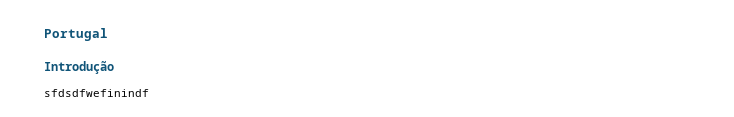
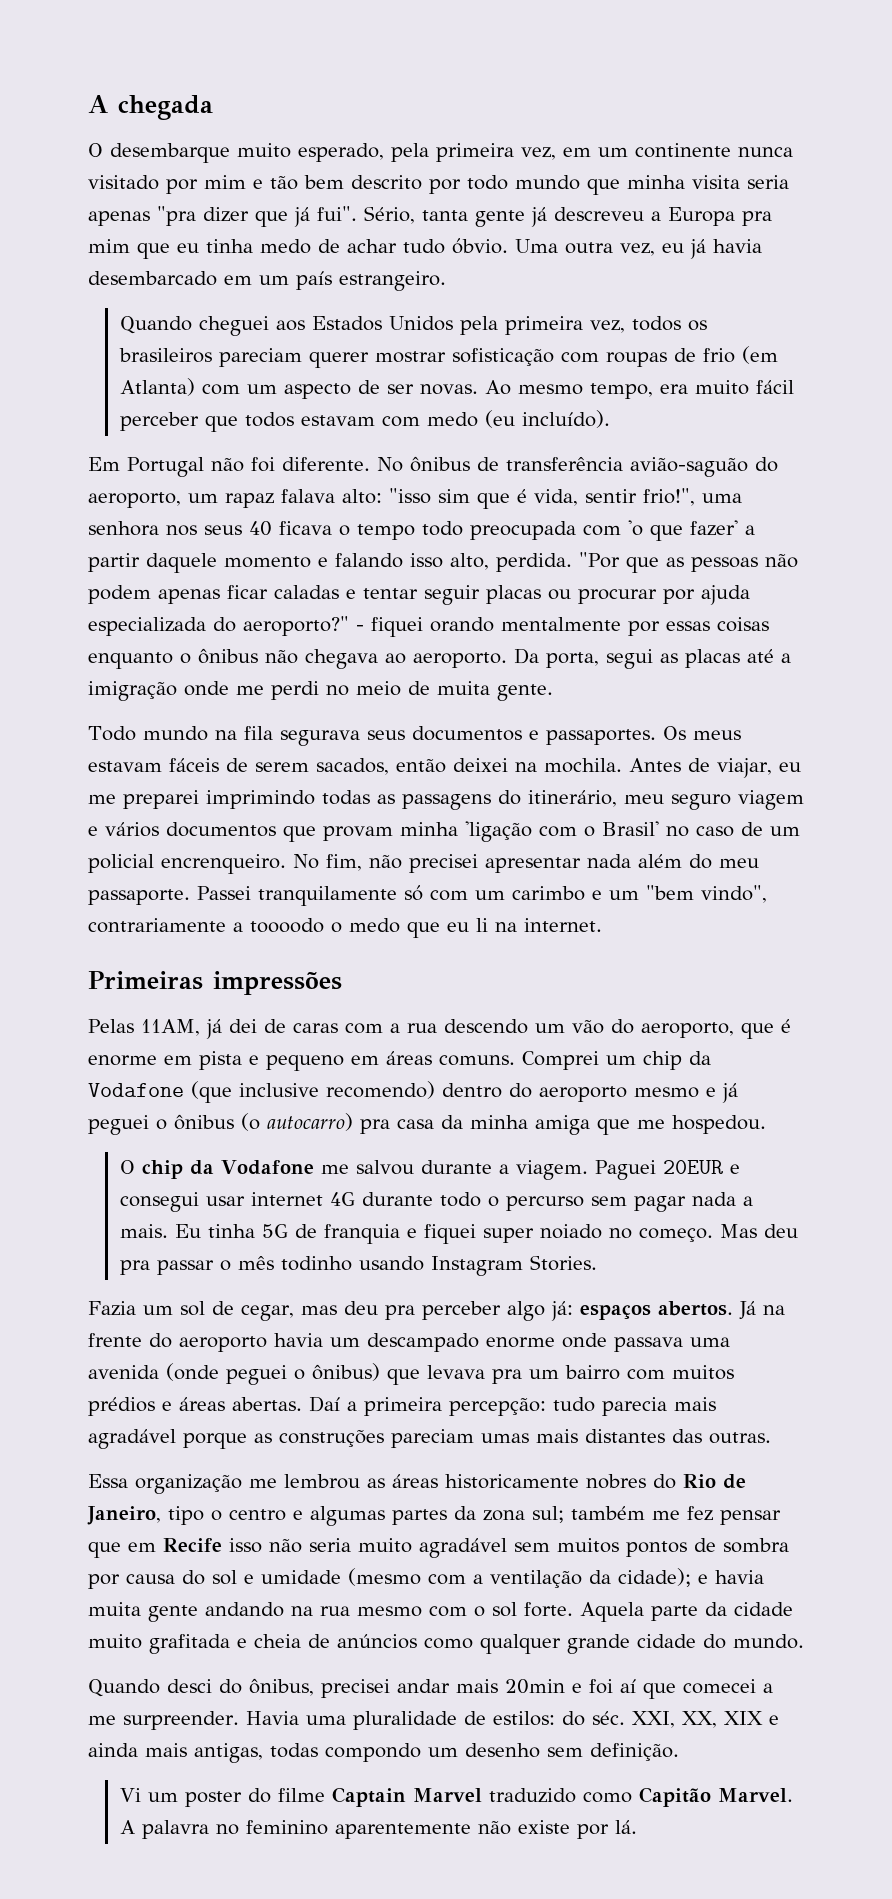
- Portugal
- Introdução
- sfdsdfwefinindf
+ A chegada
+ O desembarque muito esperado, pela primeira vez, em um continente nunca visitado por mim e tão bem descrito por todo mundo que minha visita seria apenas "pra dizer que já fui". Sério, tanta gente já descreveu a Europa pra mim que eu tinha medo de achar tudo óbvio. Uma outra vez, eu já havia desembarcado em um país estrangeiro.
+ Quando cheguei aos Estados Unidos pela primeira vez, todos os brasileiros pareciam querer mostrar sofisticação com roupas de frio (em Atlanta) com um aspecto de ser novas. Ao mesmo tempo, era muito fácil perceber que todos estavam com medo (eu incluído).
+ Em Portugal não foi diferente. No ônibus de transferência avião-saguão do aeroporto, um rapaz falava alto: "isso sim que é vida, sentir frio!", uma senhora nos seus 40 ficava o tempo todo preocupada com 'o que fazer' a partir daquele momento e falando isso alto, perdida. "Por que as pessoas não podem apenas ficar caladas e tentar seguir placas ou procurar por ajuda especializada do aeroporto?" - fiquei orando mentalmente por essas coisas enquanto o ônibus não chegava ao aeroporto. Da porta, segui as placas até a imigração onde me perdi no meio de muita gente.
+ Todo mundo na fila segurava seus documentos e passaportes. Os meus estavam fáceis de serem sacados, então deixei na mochila. Antes de viajar, eu me preparei imprimindo todas as passagens do itinerário, meu seguro viagem e vários documentos que provam minha 'ligação com o Brasil' no caso de um policial encrenqueiro. No fim, não precisei apresentar nada além do meu passaporte. Passei tranquilamente só com um carimbo e um "bem vindo", contrariamente a toooodo o medo que eu li na internet.
+ Primeiras impressões
+ Pelas 11AM, já dei de caras com a rua descendo um vão do aeroporto, que é enorme em pista e pequeno em áreas comuns. Comprei um chip da Vodafone (que inclusive recomendo) dentro do aeroporto mesmo e já peguei o ônibus (o autocarro) pra casa da minha amiga que me hospedou.
+ O chip da Vodafone me salvou durante a viagem. Paguei 20EUR e consegui usar internet 4G durante todo o percurso sem pagar nada a mais. Eu tinha 5G de franquia e fiquei super noiado no começo. Mas deu pra passar o mês todinho usando Instagram Stories.
+ Fazia um sol de cegar, mas deu pra perceber algo já: espaços abertos. Já na frente do aeroporto havia um descampado enorme onde passava uma avenida (onde peguei o ônibus) que levava pra um bairro com muitos prédios e áreas abertas. Daí a primeira percepção: tudo parecia mais agradável porque as construções pareciam umas mais distantes das outras.
+ Essa organização me lembrou as áreas historicamente nobres do Rio de Janeiro, tipo o centro e algumas partes da zona sul; também me fez pensar que em Recife isso não seria muito agradável sem muitos pontos de sombra por causa do sol e umidade (mesmo com a ventilação da cidade); e havia muita gente andando na rua mesmo com o sol forte. Aquela parte da cidade muito grafitada e cheia de anúncios como qualquer grande cidade do mundo.
+ Quando desci do ônibus, precisei andar mais 20min e foi aí que comecei a me surpreender. Havia uma pluralidade de estilos: do séc. XXI, XX, XIX e ainda mais antigas, todas compondo um desenho sem definição.
+ Vi um poster do filme Captain Marvel traduzido como Capitão Marvel. A palavra no feminino aparentemente não existe por lá.

